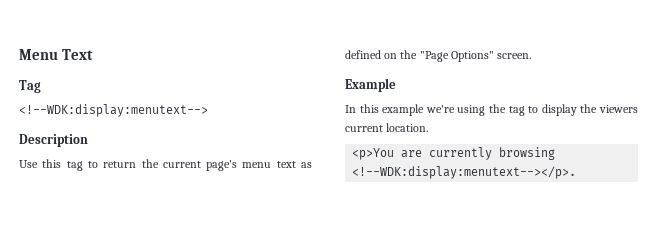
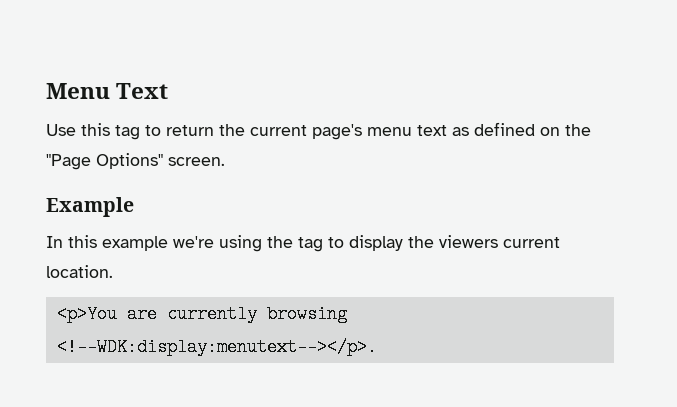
- Tag
- <!--WDK:display:menutext-->
- Description

